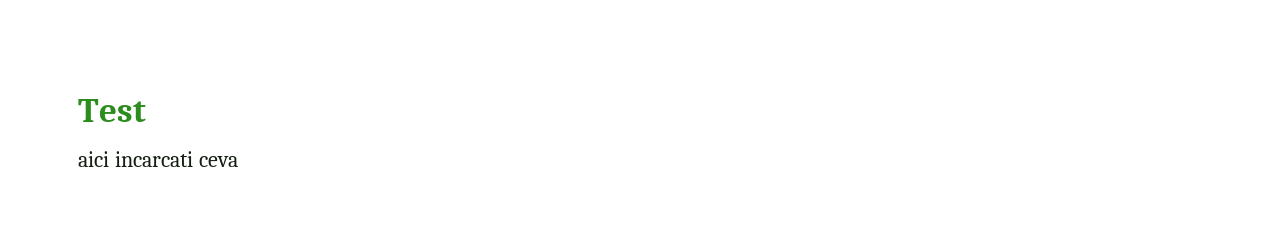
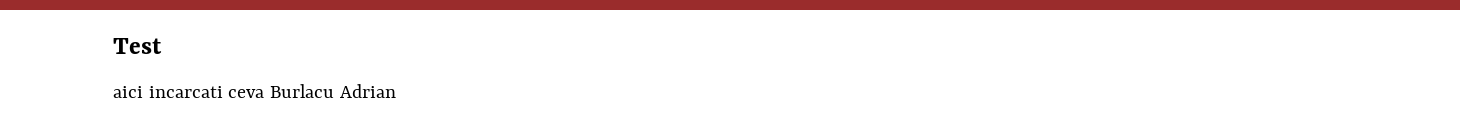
- aici incarcati ceva
+ aici incarcati ceva Burlacu Adrian

